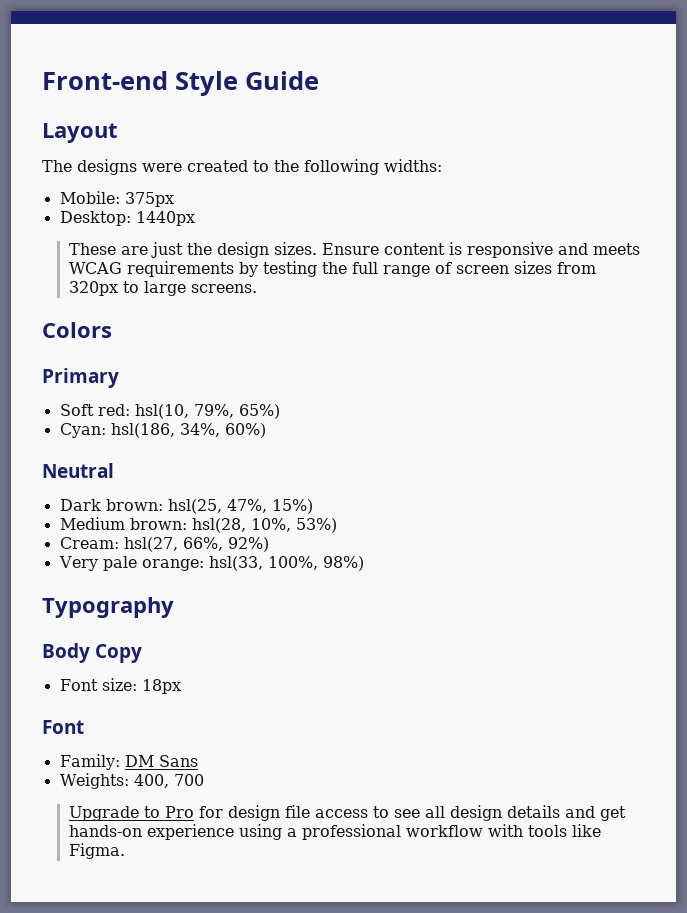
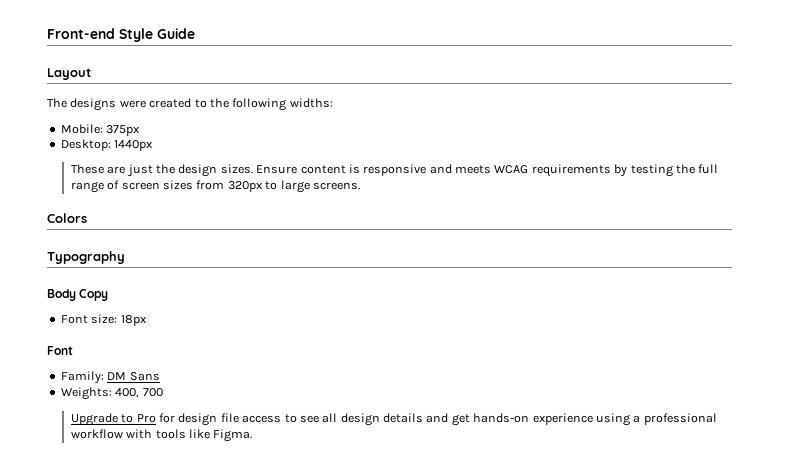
- Primary
- Soft red: hsl(10, 79%, 65%)
- Cyan: hsl(186, 34%, 60%)
- Neutral
- Dark brown: hsl(25, 47%, 15%)
- Medium brown: hsl(28, 10%, 53%)
- Cream: hsl(27, 66%, 92%)
- Very pale orange: hsl(33, 100%, 98%)

